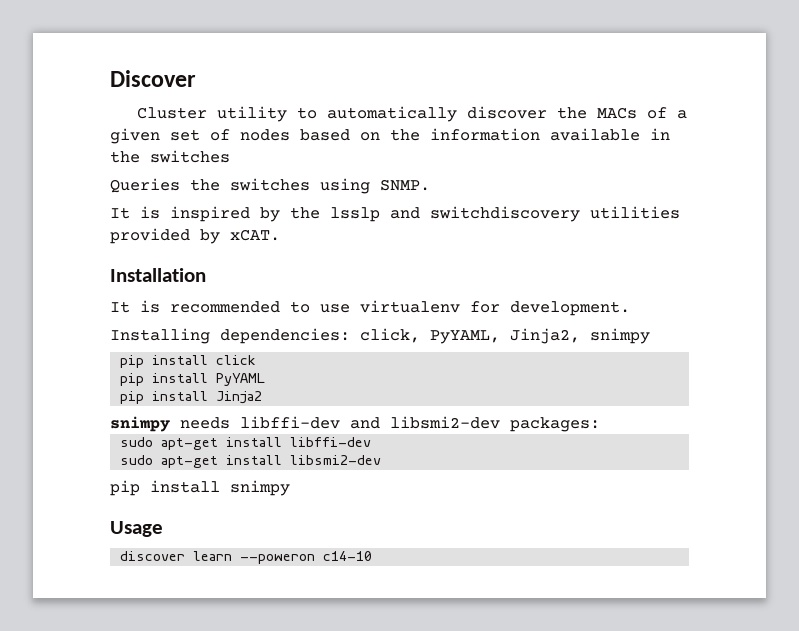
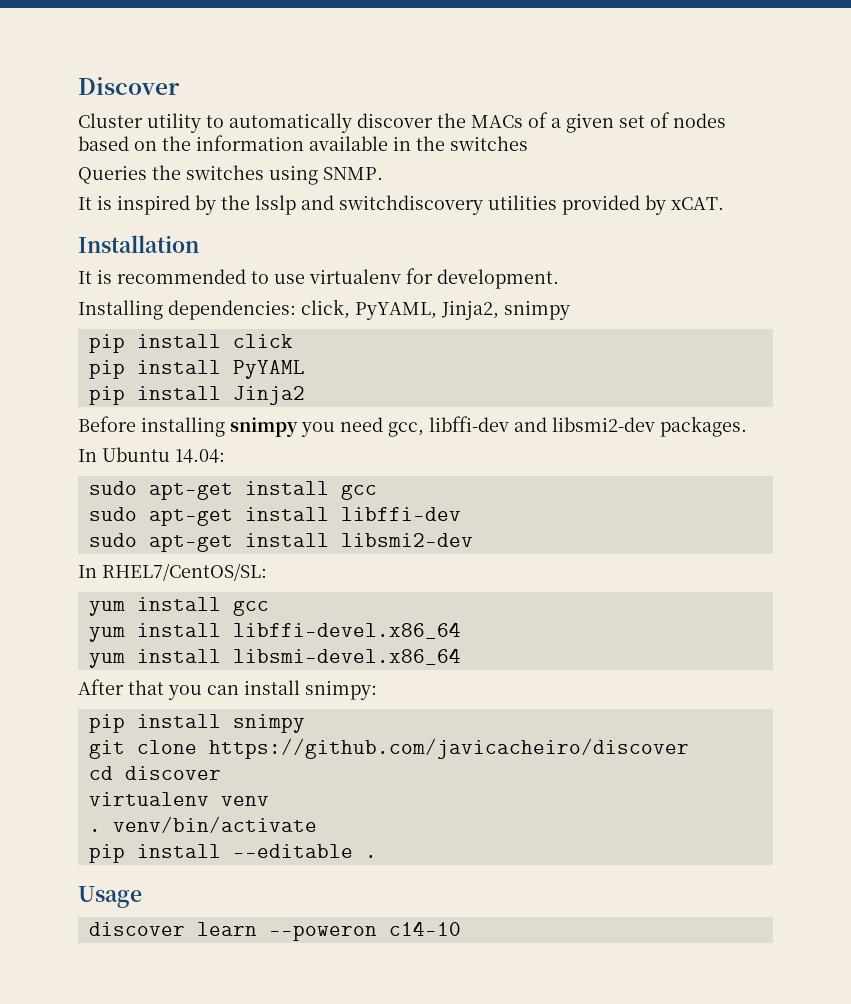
- snimpy needs libffi-dev and libsmi2-dev packages:
+ Before installing snimpy you need gcc, libffi-dev and libsmi2-dev packages.
+ In Ubuntu 14.04:
+ sudo apt-get install gcc
+ In RHEL7/CentOS/SL:
+ yum install gcc
+ yum install libffi-devel.x86_64
+ yum install libsmi-devel.x86_64
+ After that you can install snimpy:
  pip install snimpy
+ git clone https://github.com/javicacheiro/discover
+ cd discover
+ virtualenv venv
+ . venv/bin/activate
+ pip install --editable .

